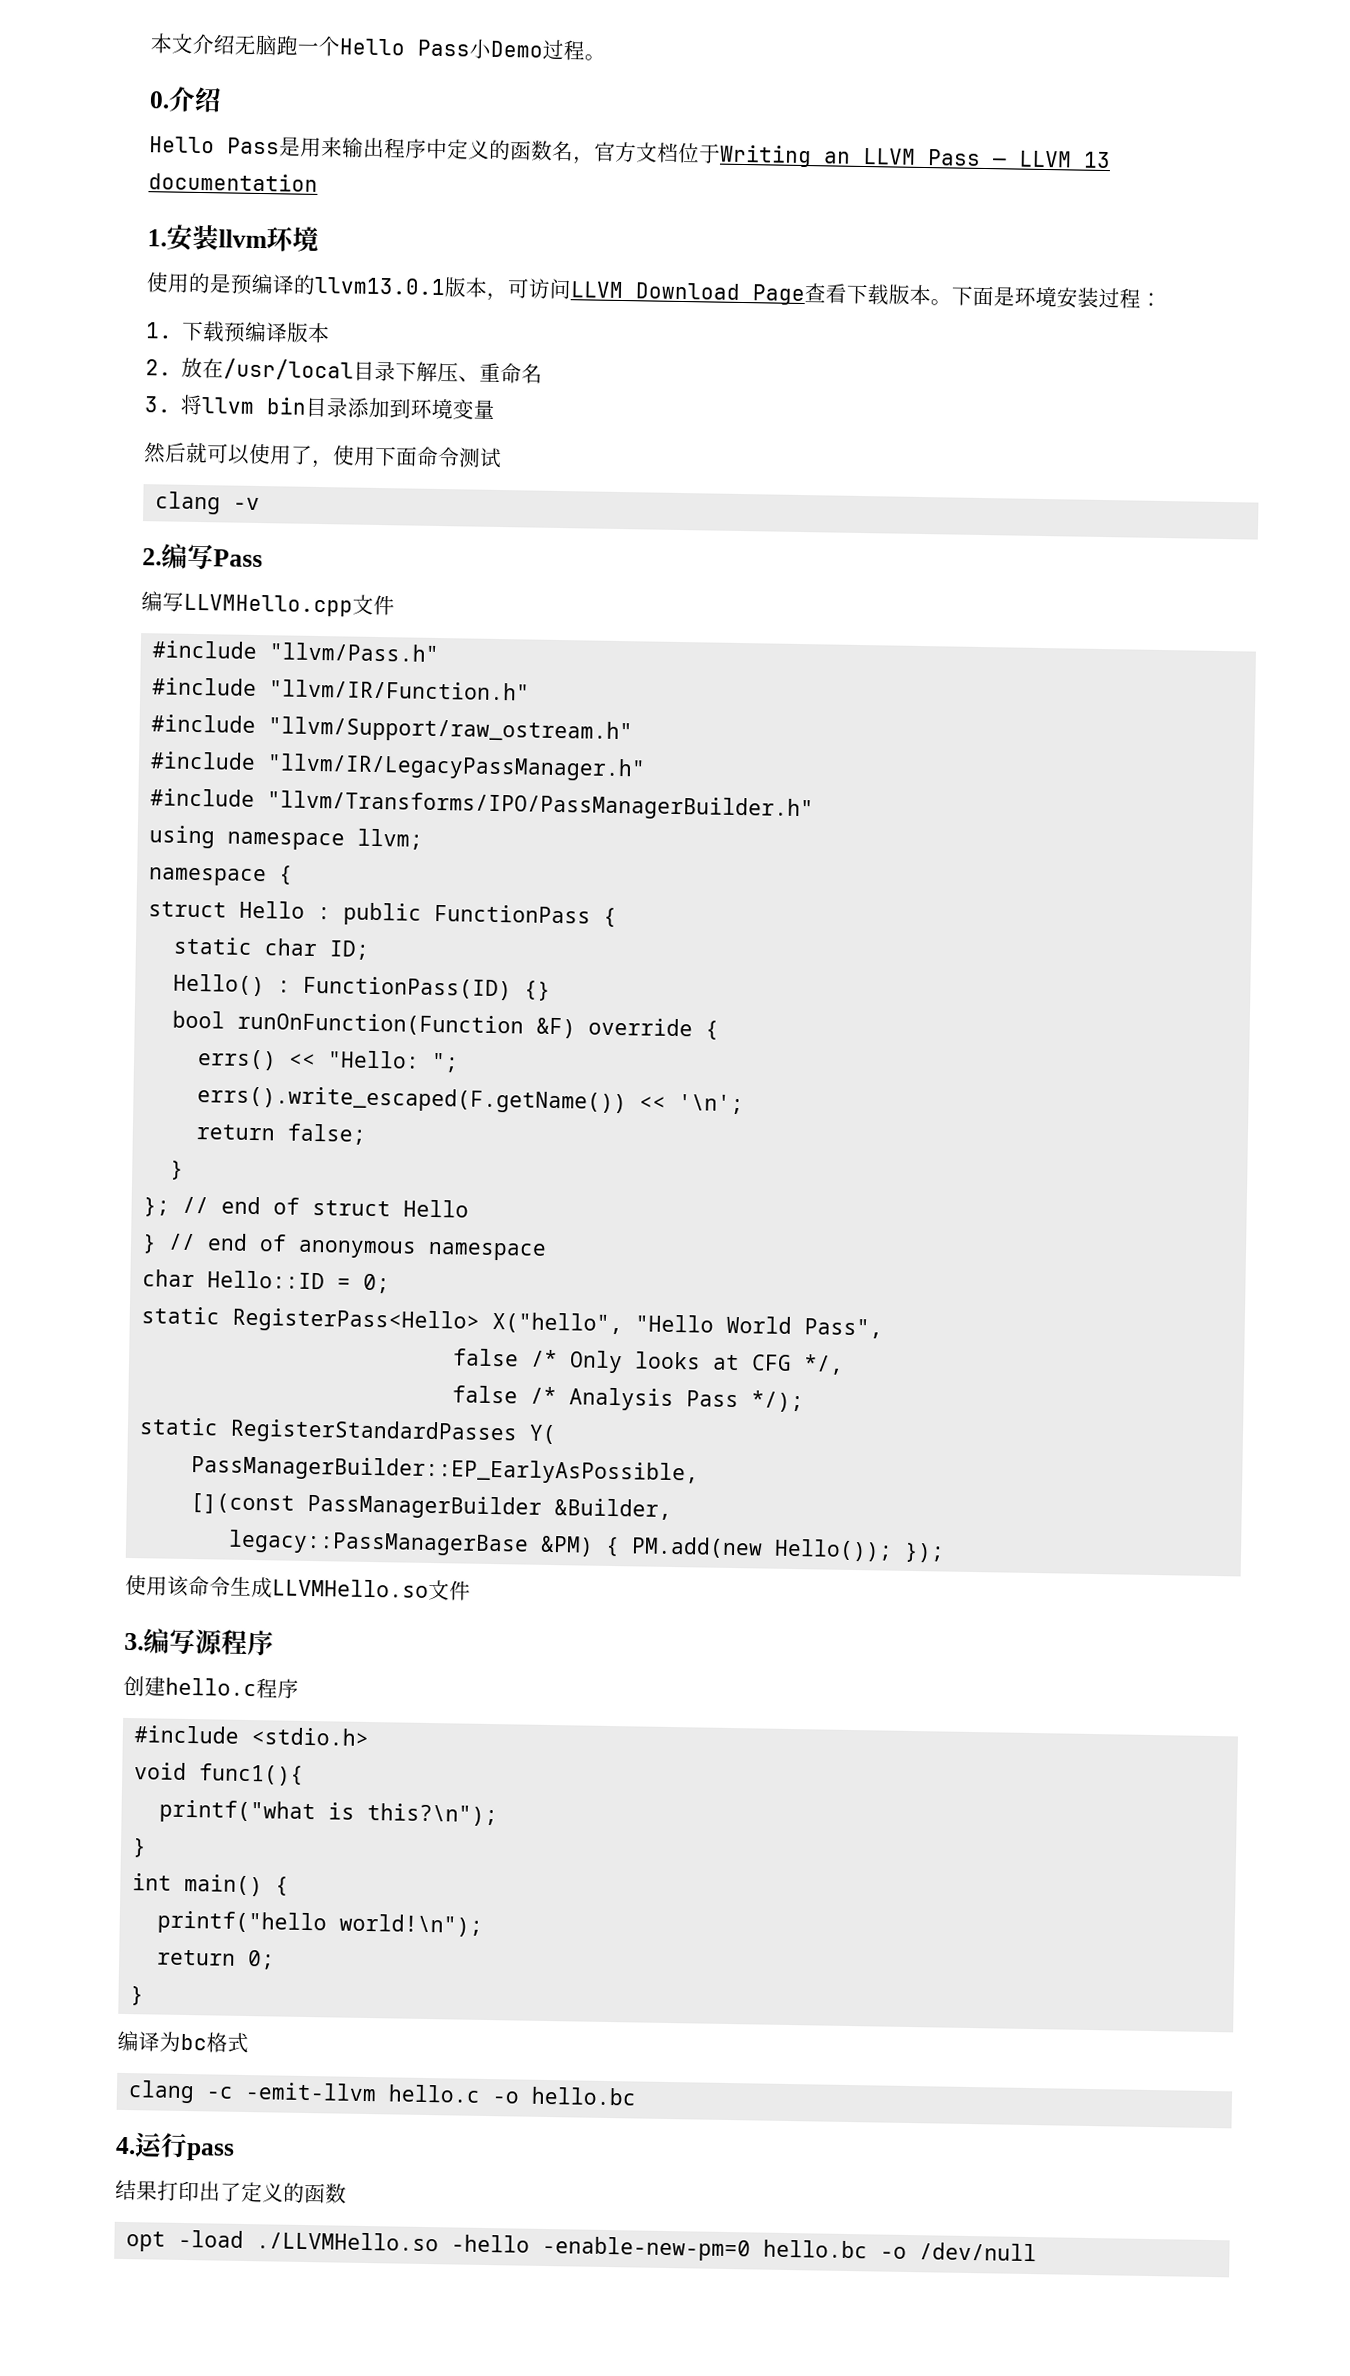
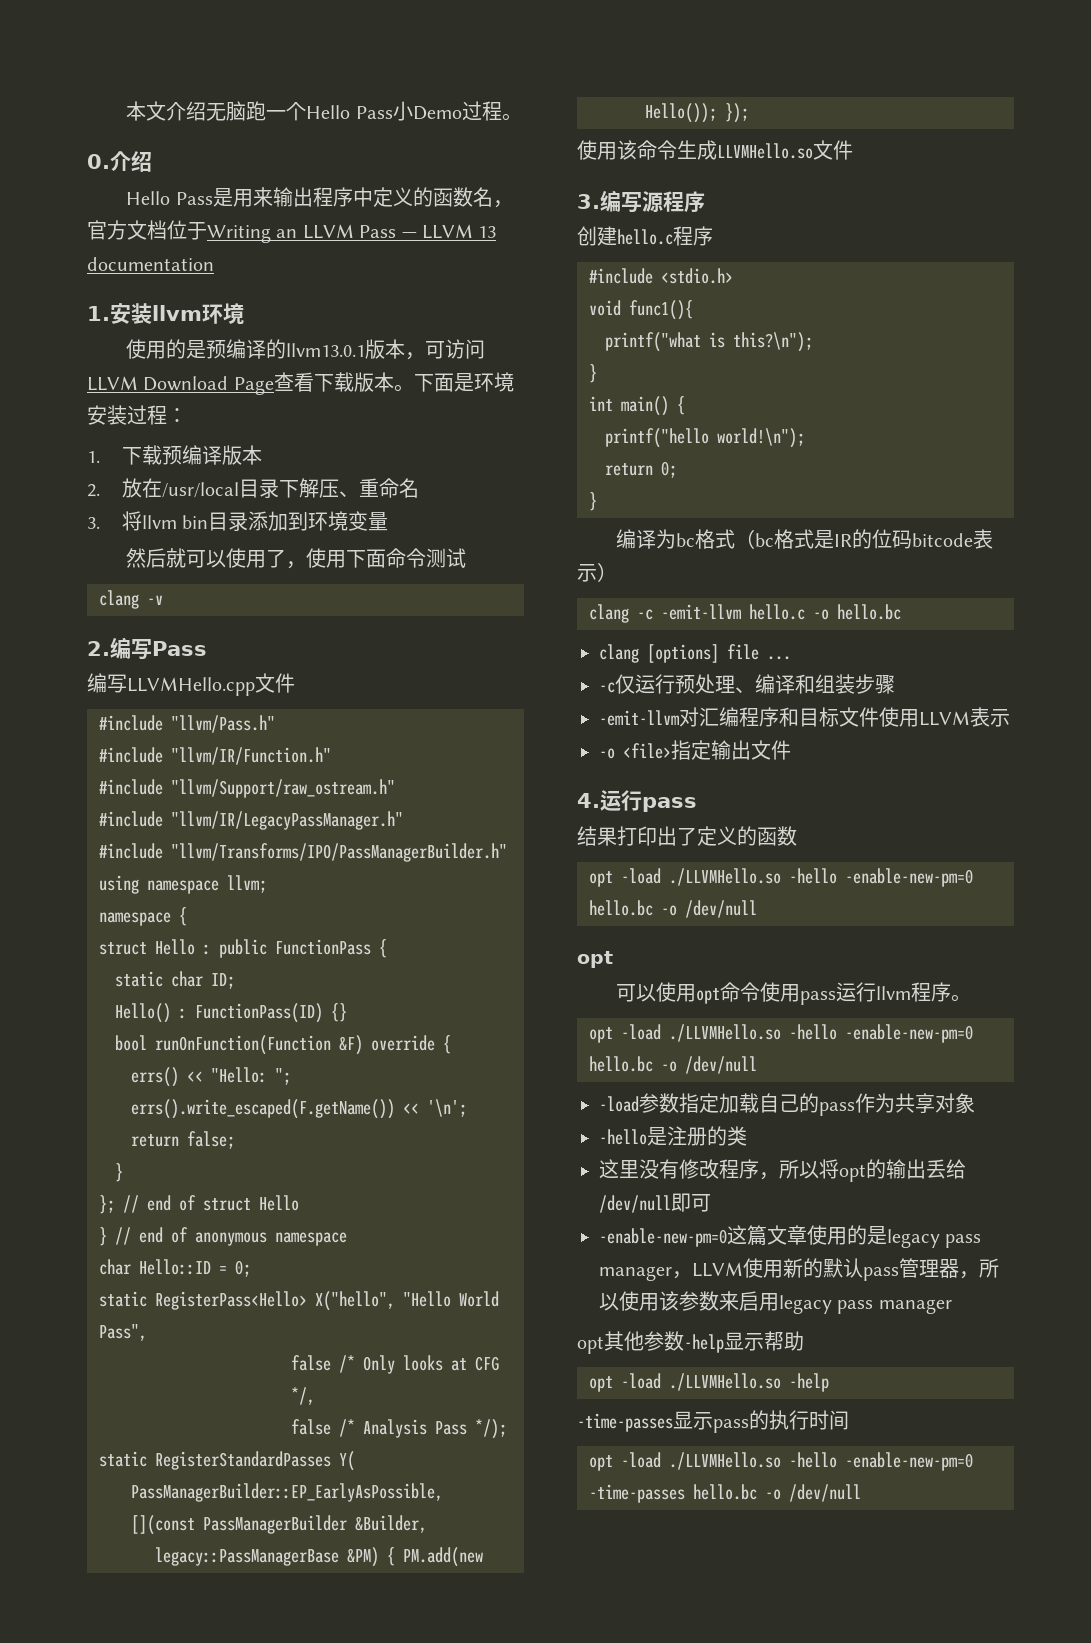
- 编译为bc格式
+ 编译为bc格式（bc格式是IR的位码bitcode表示）
+ clang [options] file ...
+ -c仅运行预处理、编译和组装步骤
+ -emit-llvm对汇编程序和目标文件使用LLVM表示
+ -o <file>指定输出文件
  结果打印出了定义的函数
  opt -load ./LLVMHello.so -hello -enable-new-pm=0 hello.bc -o /dev/null
+ opt
+ 可以使用opt命令使用pass运行llvm程序。
+ opt -load ./LLVMHello.so -hello -enable-new-pm=0 hello.bc -o /dev/null
+ -load参数指定加载自己的pass作为共享对象
+ -hello是注册的类
+ 这里没有修改程序，所以将opt的输出丢给/dev/null即可
+ -enable-new-pm=0这篇文章使用的是legacy pass manager，LLVM使用新的默认pass管理器，所以使用该参数来启用legacy pass manager
+ opt其他参数-help显示帮助
+ opt -load ./LLVMHello.so -help
+ -time-passes显示pass的执行时间
+ opt -load ./LLVMHello.so -hello -enable-new-pm=0 -time-passes hello.bc -o /dev/null

